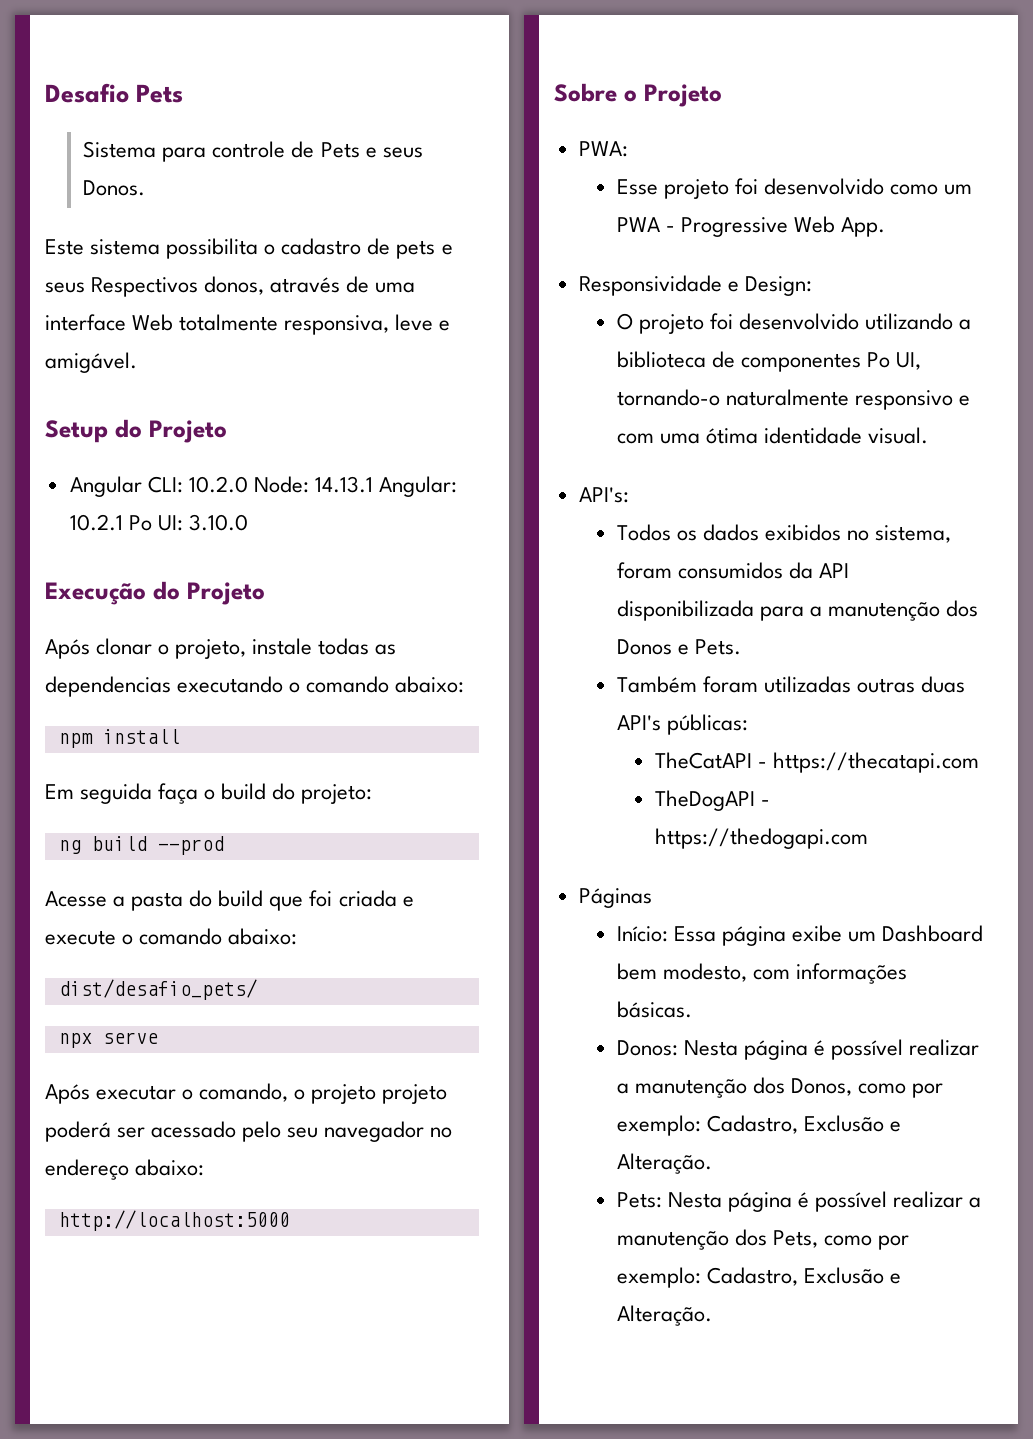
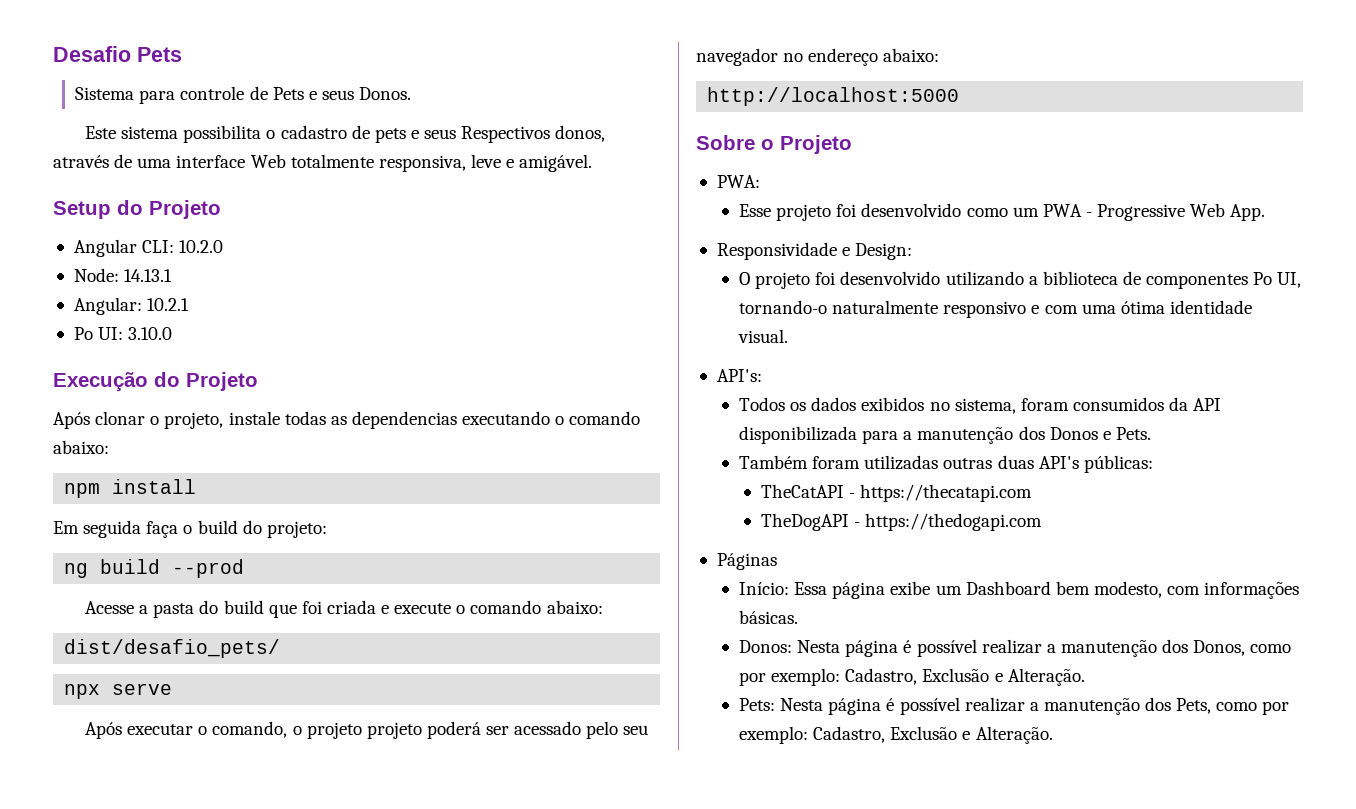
- Angular CLI: 10.2.0 Node: 14.13.1 Angular: 10.2.1 Po UI: 3.10.0
+ Angular CLI: 10.2.0
+ Node: 14.13.1
+ Angular: 10.2.1
+ Po UI: 3.10.0

